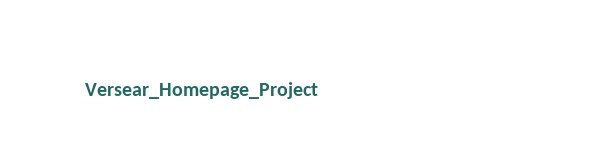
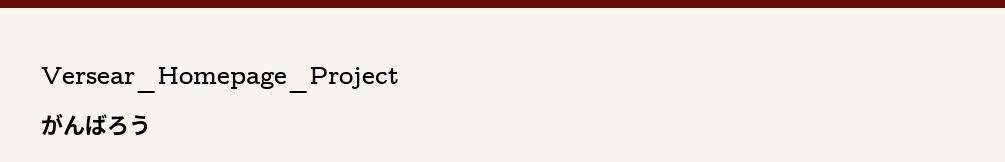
+ がんばろう

